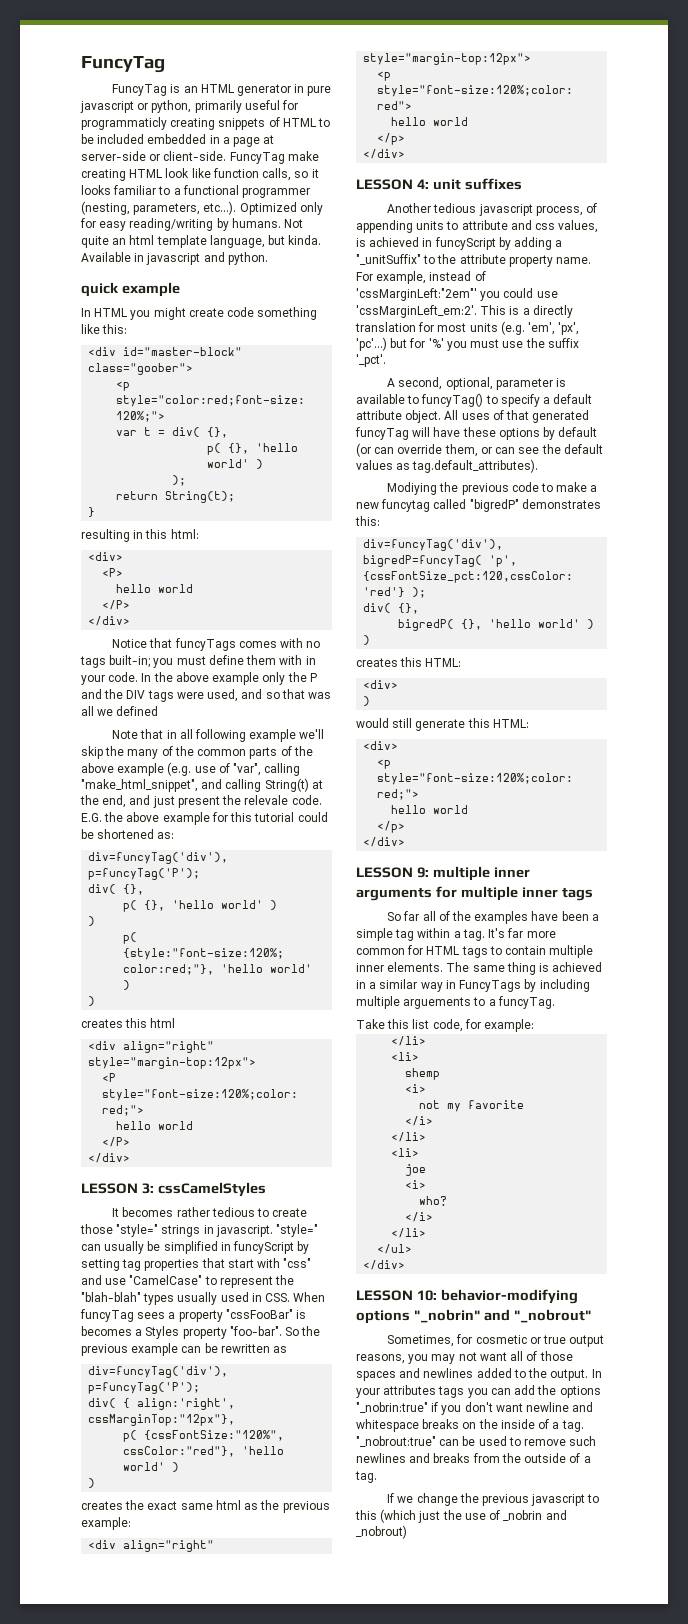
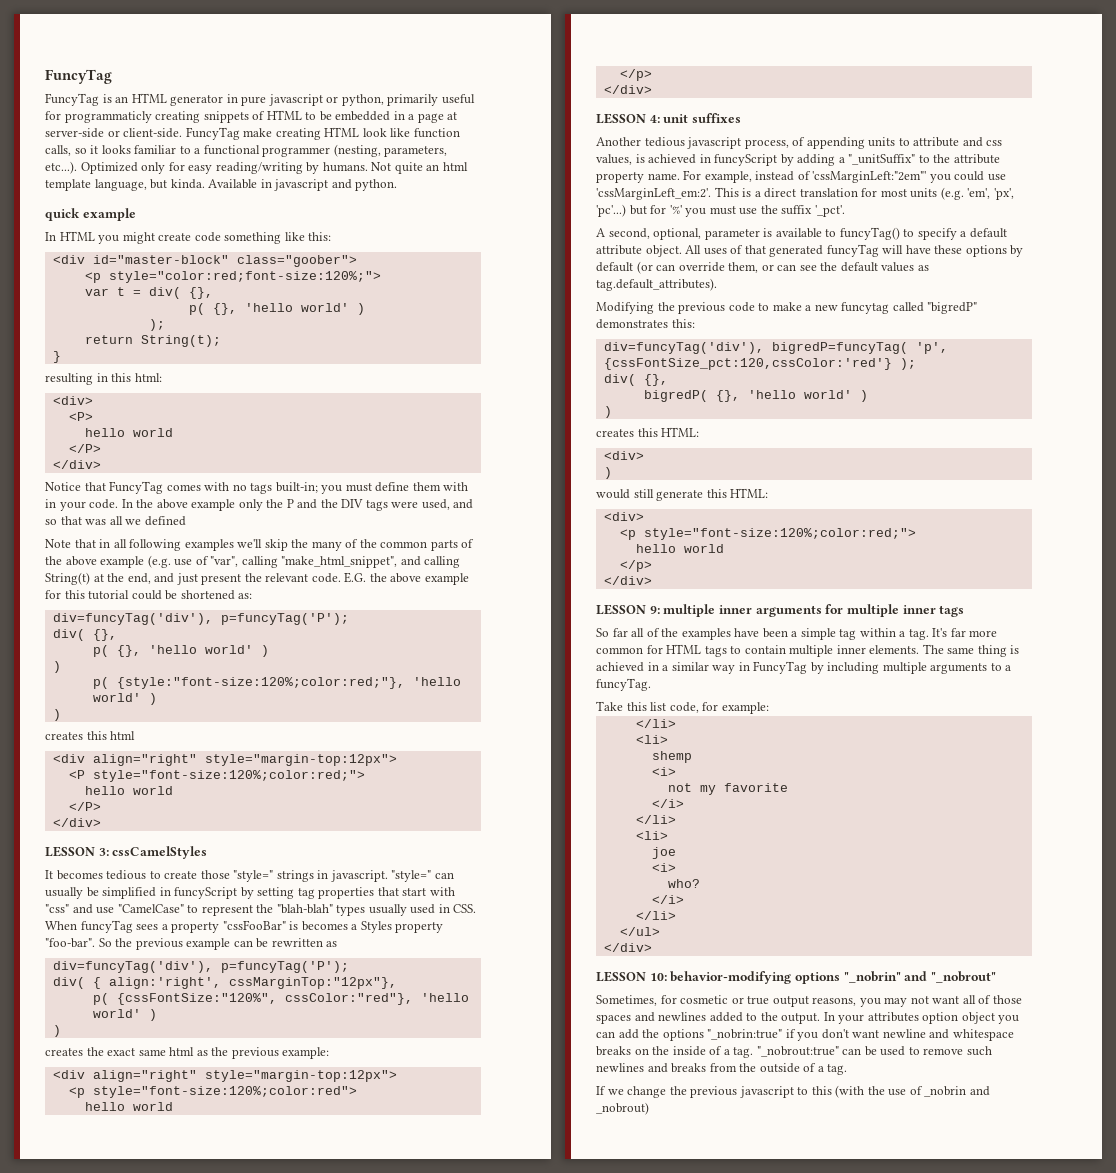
- FuncyTag is an HTML generator in pure javascript or python, primarily useful for programmaticly creating snippets of HTML to be included embedded in a page at server-side or client-side.
+ FuncyTag is an HTML generator in pure javascript or python, primarily useful for programmaticly creating snippets of HTML to be embedded in a page at server-side or client-side.
- Notice that funcyTags comes with no tags built-in; you must define them with in your code.
+ Notice that FuncyTag comes with no tags built-in; you must define them with in your code.
- Note that in all following example we'll skip the many of the common parts of the above example (e.g. use of "var", calling "make_html_snippet", and calling String(t) at the end, and just present the relevale code.
+ Note that in all following examples we'll skip the many of the common parts of the above example (e.g. use of "var", calling "make_html_snippet", and calling String(t) at the end, and just present the relevant code.
- It becomes rather tedious to create those "style=" strings in javascript.
+ It becomes tedious to create those "style=" strings in javascript.
- This is a directly translation for most units (e.g. 'em', 'px', 'pc'...) but for '%' you must use the suffix '_pct'.
+ This is a direct translation for most units (e.g. 'em', 'px', 'pc'...) but for '%' you must use the suffix '_pct'.
- Modiying the previous code to make a new funcytag called "bigredP" demonstrates this:
+ Modifying the previous code to make a new funcytag called "bigredP" demonstrates this:
- The same thing is achieved in a similar way in FuncyTags by including multiple arguements to a funcyTag.
+ The same thing is achieved in a similar way in FuncyTag by including multiple arguments to a funcyTag.
- In your attributes tags you can add the options "_nobrin:true" if you don't want newline and whitespace breaks on the inside of a tag.
+ In your attributes option object you can add the options "_nobrin:true" if you don't want newline and whitespace breaks on the inside of a tag.
- If we change the previous javascript to this (which just the use of _nobrin and _nobrout)
+ If we change the previous javascript to this (with the use of _nobrin and _nobrout)

